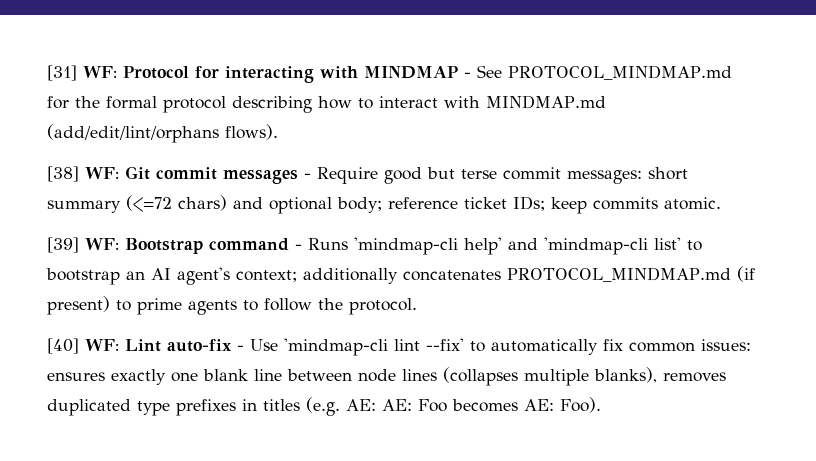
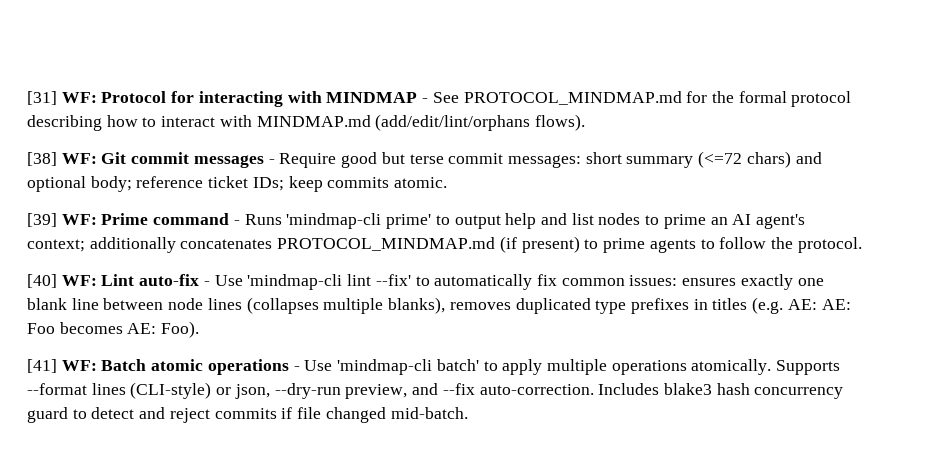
- [39] WF: Bootstrap command - Runs 'mindmap-cli help' and 'mindmap-cli list' to bootstrap an AI agent's context; additionally concatenates PROTOCOL_MINDMAP.md (if present) to prime agents to follow the protocol.
+ [39] WF: Prime command - Runs 'mindmap-cli prime' to output help and list nodes to prime an AI agent's context; additionally concatenates PROTOCOL_MINDMAP.md (if present) to prime agents to follow the protocol.
+ [41] WF: Batch atomic operations - Use 'mindmap-cli batch' to apply multiple operations atomically. Supports --format lines (CLI-style) or json, --dry-run preview, and --fix auto-correction. Includes blake3 hash concurrency guard to detect and reject commits if file changed mid-batch.

